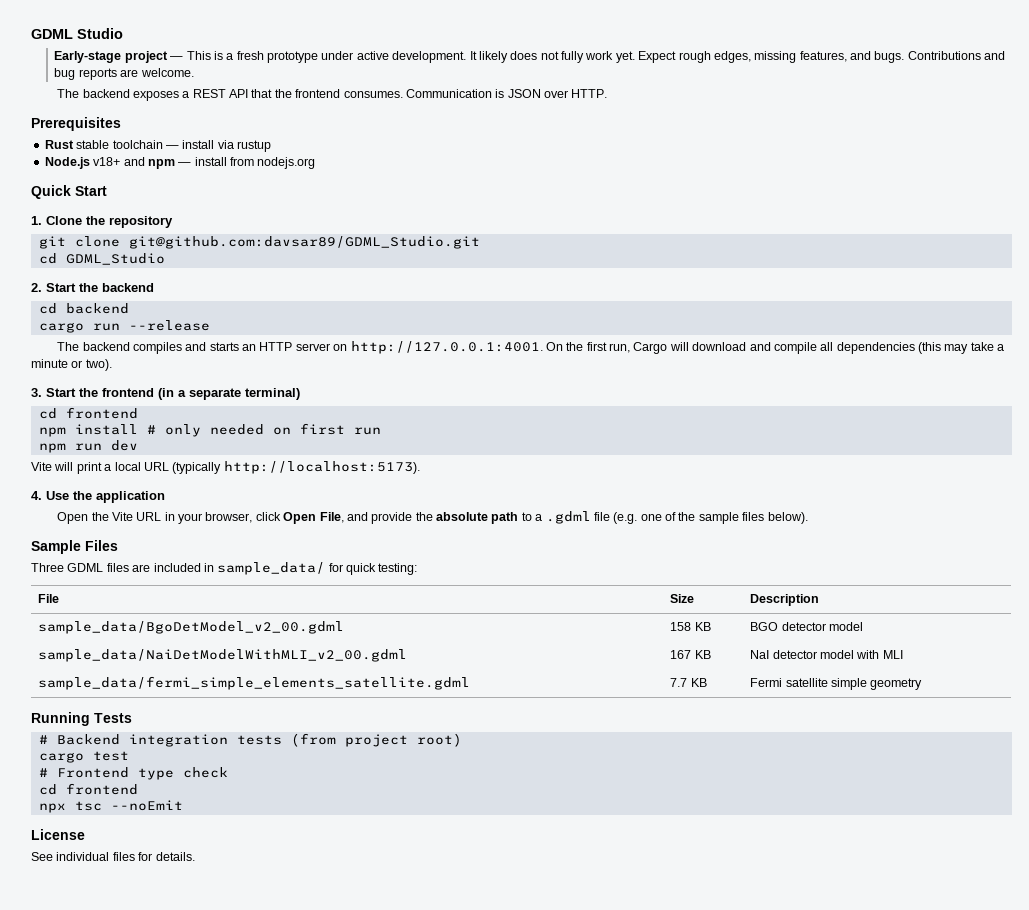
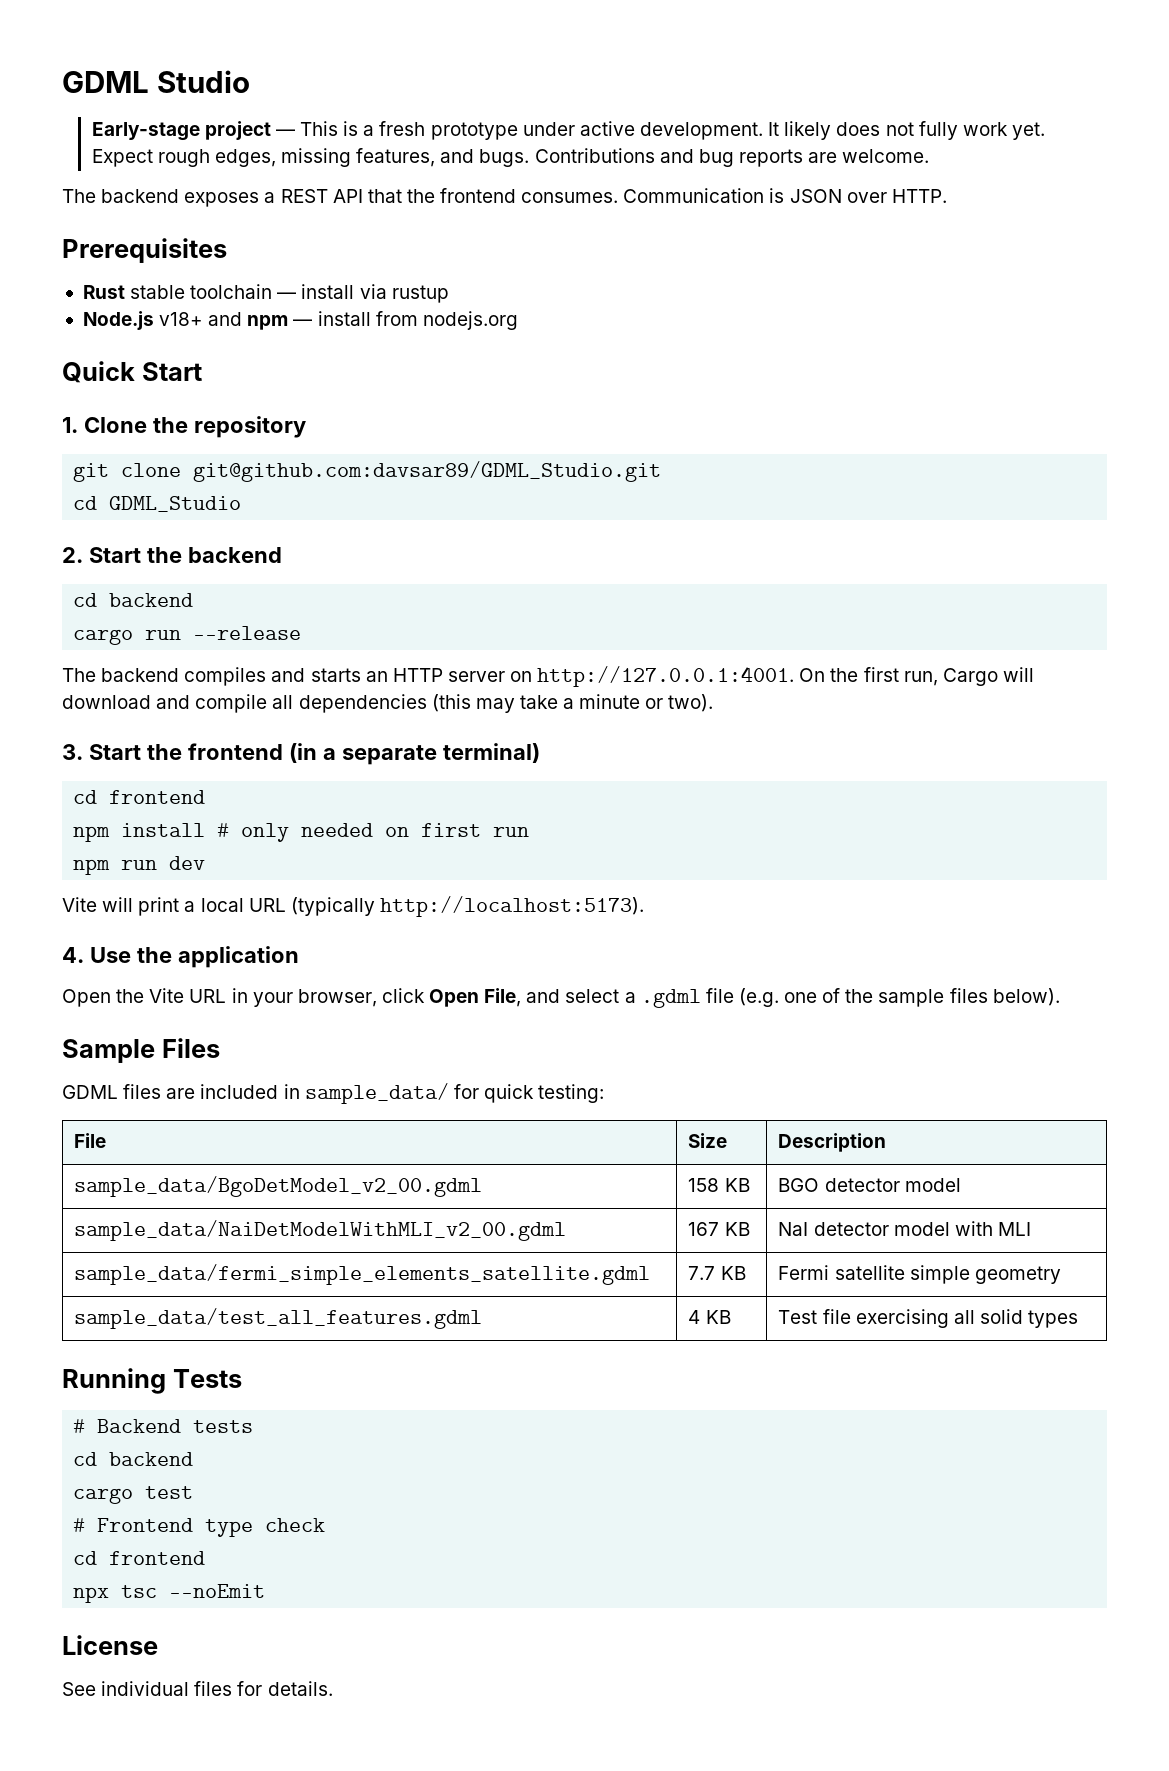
- Open the Vite URL in your browser, click Open File, and provide the absolute path to a .gdml file (e.g. one of the sample files below).
+ Open the Vite URL in your browser, click Open File, and select a .gdml file (e.g. one of the sample files below).
- Three GDML files are included in sample_data/ for quick testing:
+ GDML files are included in sample_data/ for quick testing:
+ sample_data/test_all_features.gdml | 4 KB | Test file exercising all solid types
- # Backend integration tests (from project root)
+ # Backend tests
+ cd backend

